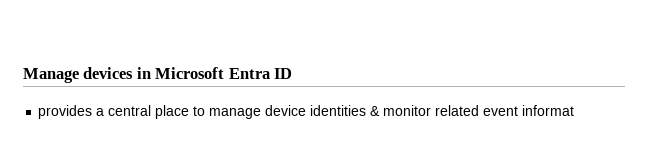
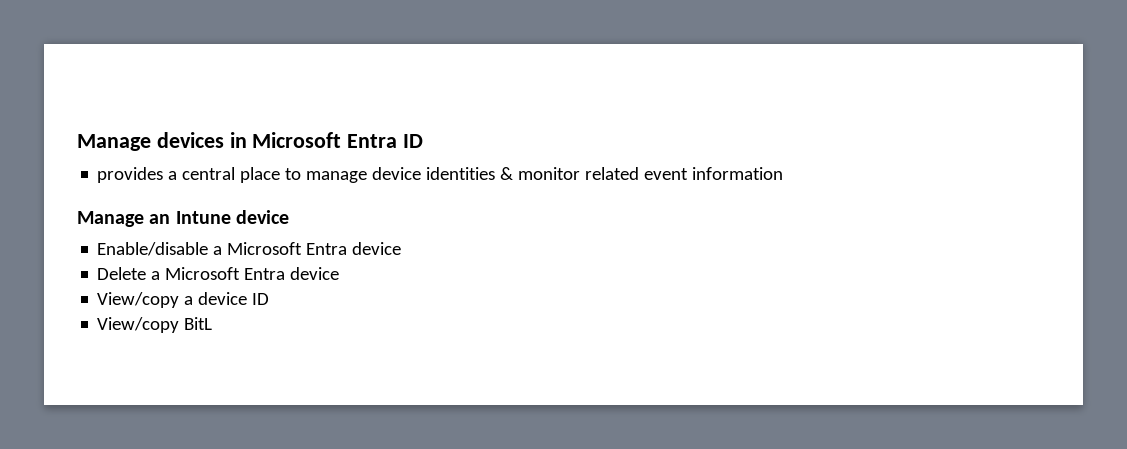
- provides a central place to manage device identities & monitor related event informat
+ provides a central place to manage device identities & monitor related event information
+ Manage an Intune device
+ Enable/disable a Microsoft Entra device
+ Delete a Microsoft Entra device
+ View/copy a device ID
+ View/copy BitL

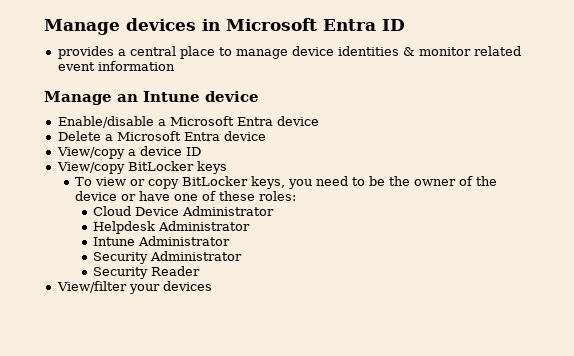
- View/copy BitL
+ View/copy BitLocker keys
+ To view or copy BitLocker keys, you need to be the owner of the device or have one of these roles:
+ Cloud Device Administrator
+ Helpdesk Administrator
+ Intune Administrator
+ Security Administrator
+ Security Reader
+ View/filter your devices

